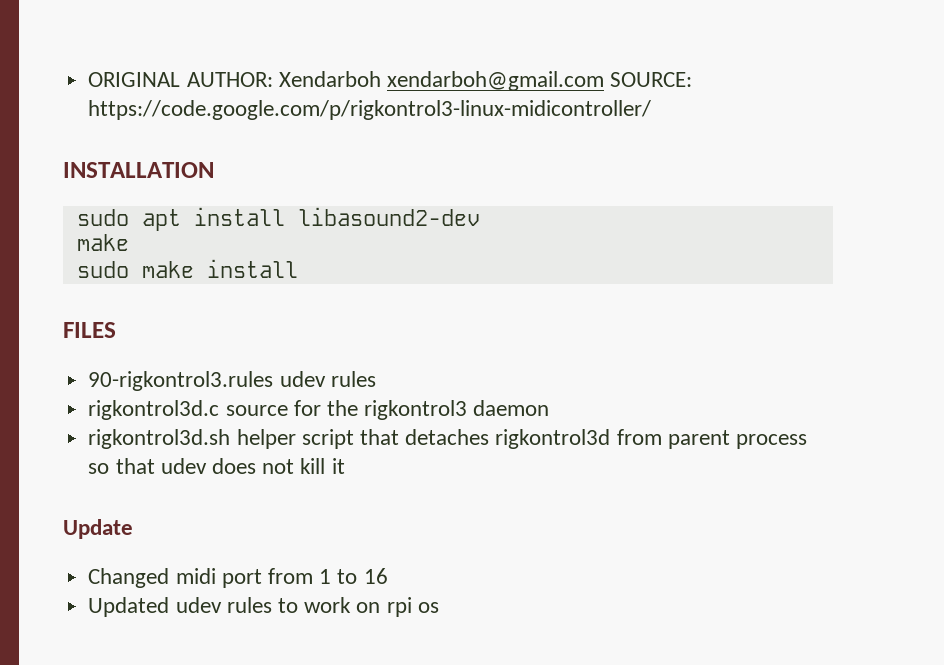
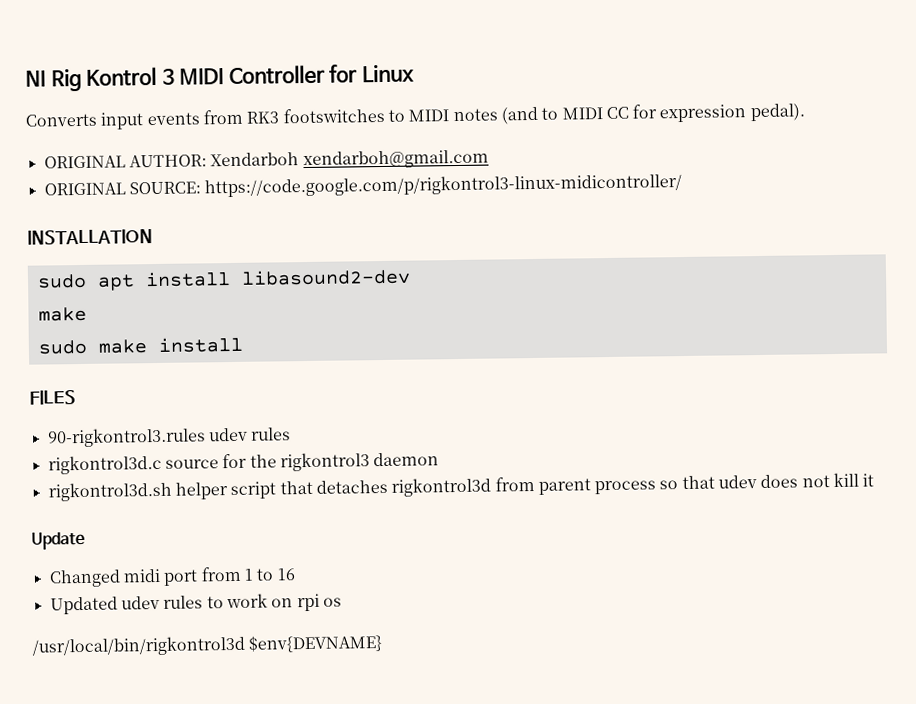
+ NI Rig Kontrol 3 MIDI Controller for Linux
+ Converts input events from RK3 footswitches to MIDI notes (and to MIDI CC for expression pedal).
- ORIGINAL AUTHOR: Xendarboh xendarboh@gmail.com SOURCE: https://code.google.com/p/rigkontrol3-linux-midicontroller/
+ ORIGINAL AUTHOR: Xendarboh xendarboh@gmail.com
+ ORIGINAL SOURCE: https://code.google.com/p/rigkontrol3-linux-midicontroller/
+ /usr/local/bin/rigkontrol3d $env{DEVNAME}

